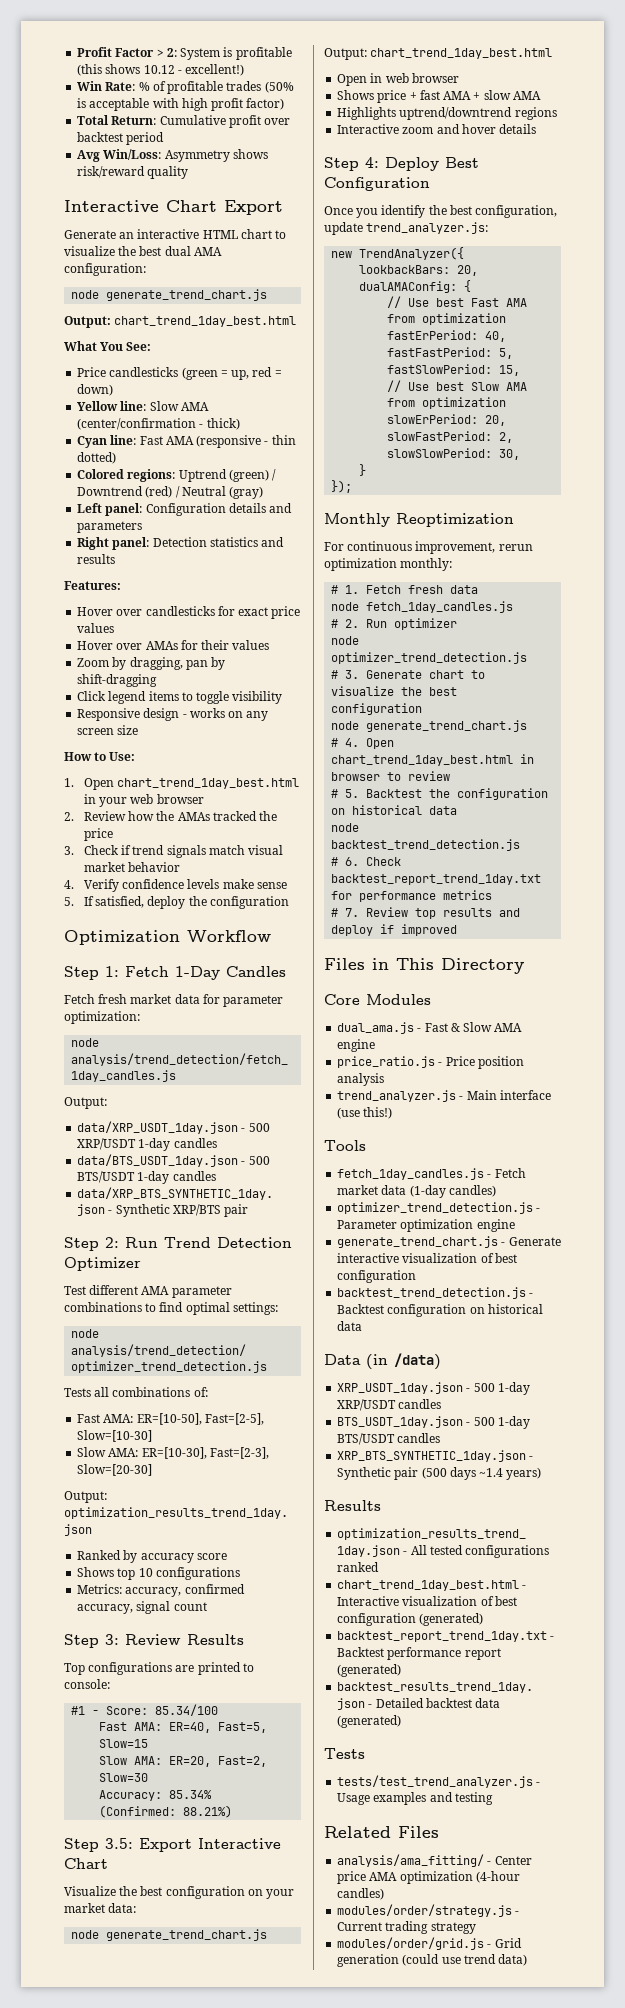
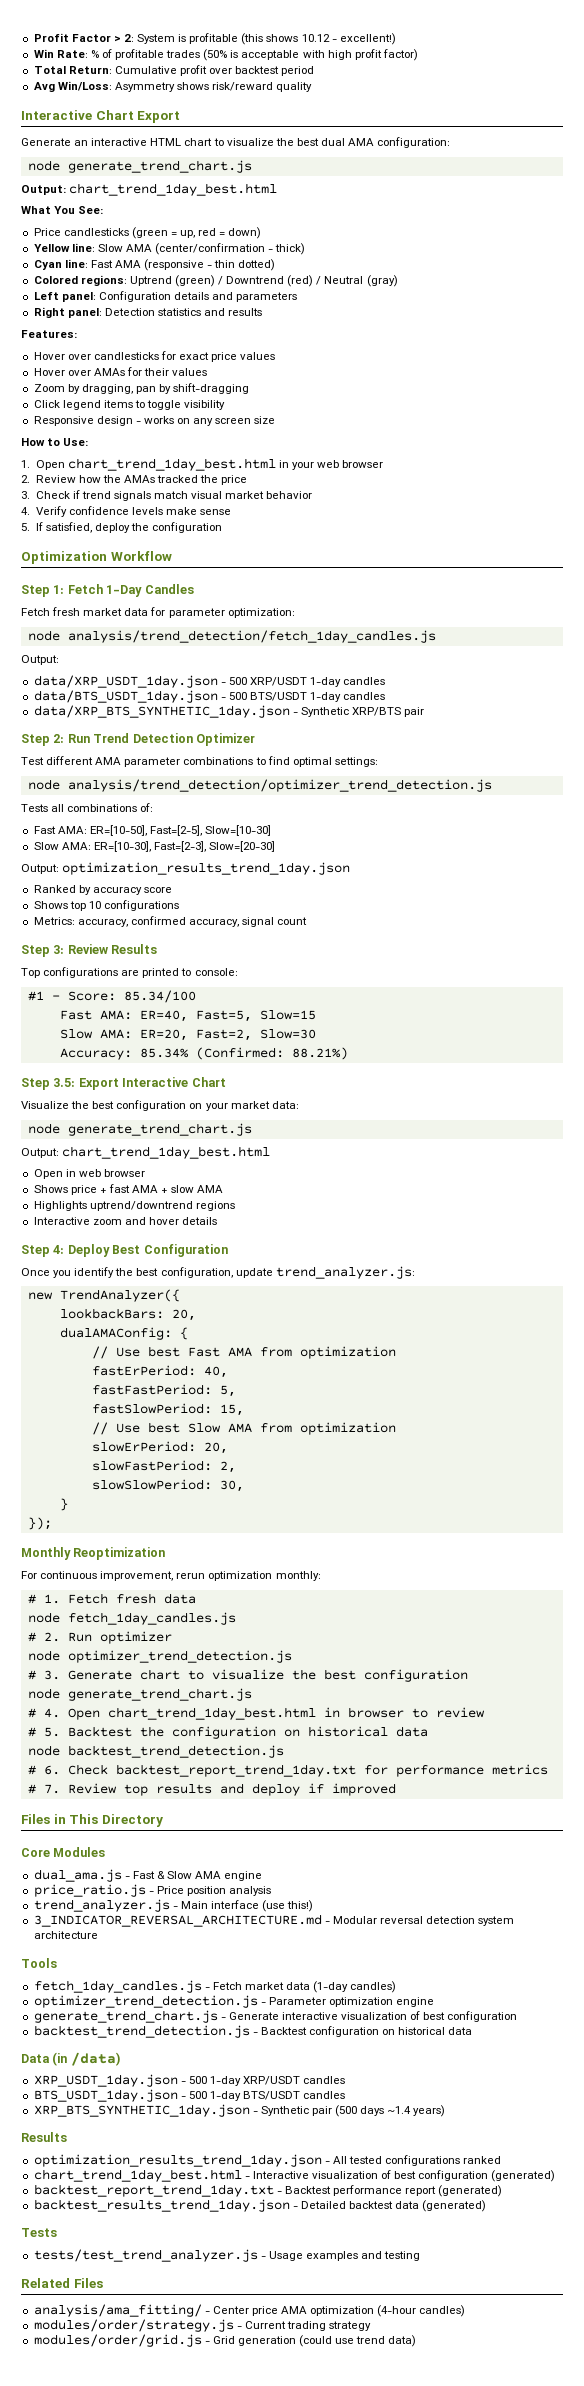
+ 3_INDICATOR_REVERSAL_ARCHITECTURE.md - Modular reversal detection system architecture

